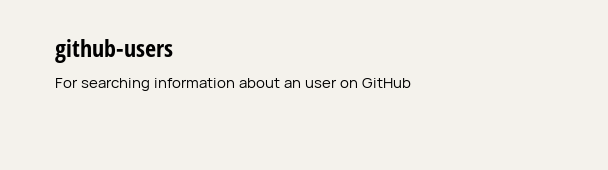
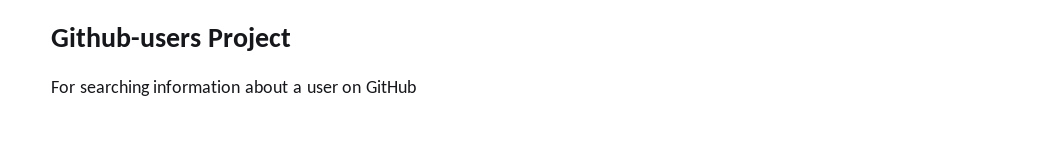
- github-users
+ Github-users Project
- For searching information about an user on GitHub
+ For searching information about a user on GitHub

